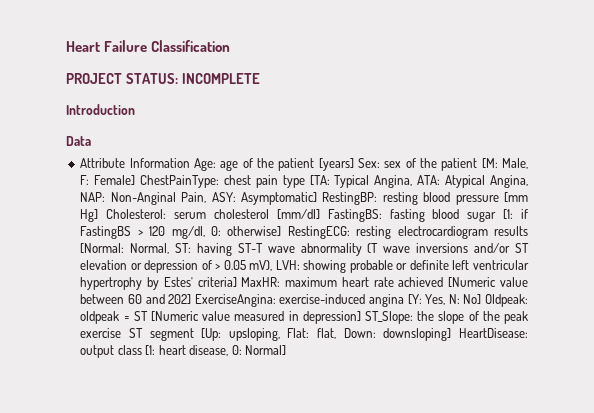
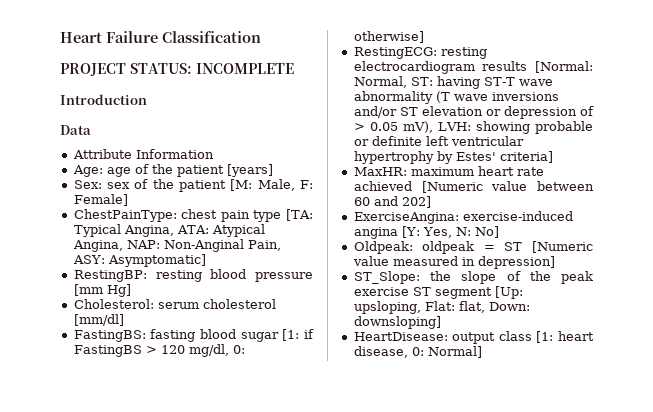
- Attribute Information Age:
+ Attribute Information
+ Age:
- age of the patient [years] Sex:
+ age of the patient [years]
+ Sex:
- Female] ChestPainType:
+ Female]
+ ChestPainType:
- Asymptomatic] RestingBP:
+ Asymptomatic]
+ RestingBP:
- resting blood pressure [mm Hg] Cholesterol:
+ resting blood pressure [mm Hg]
+ Cholesterol:
- serum cholesterol [mm/dl] FastingBS:
+ serum cholesterol [mm/dl]
+ FastingBS:
- otherwise] RestingECG:
+ otherwise]
+ RestingECG:
- showing probable or definite left ventricular hypertrophy by Estes' criteria] MaxHR:
+ showing probable or definite left ventricular hypertrophy by Estes' criteria]
+ MaxHR:
- maximum heart rate achieved [Numeric value between 60 and 202] ExerciseAngina:
+ maximum heart rate achieved [Numeric value between 60 and 202]
+ ExerciseAngina:
- No] Oldpeak:
+ No]
+ Oldpeak:
- oldpeak = ST [Numeric value measured in depression] ST_Slope:
+ oldpeak = ST [Numeric value measured in depression]
+ ST_Slope:
- downsloping] HeartDisease:
+ downsloping]
+ HeartDisease:

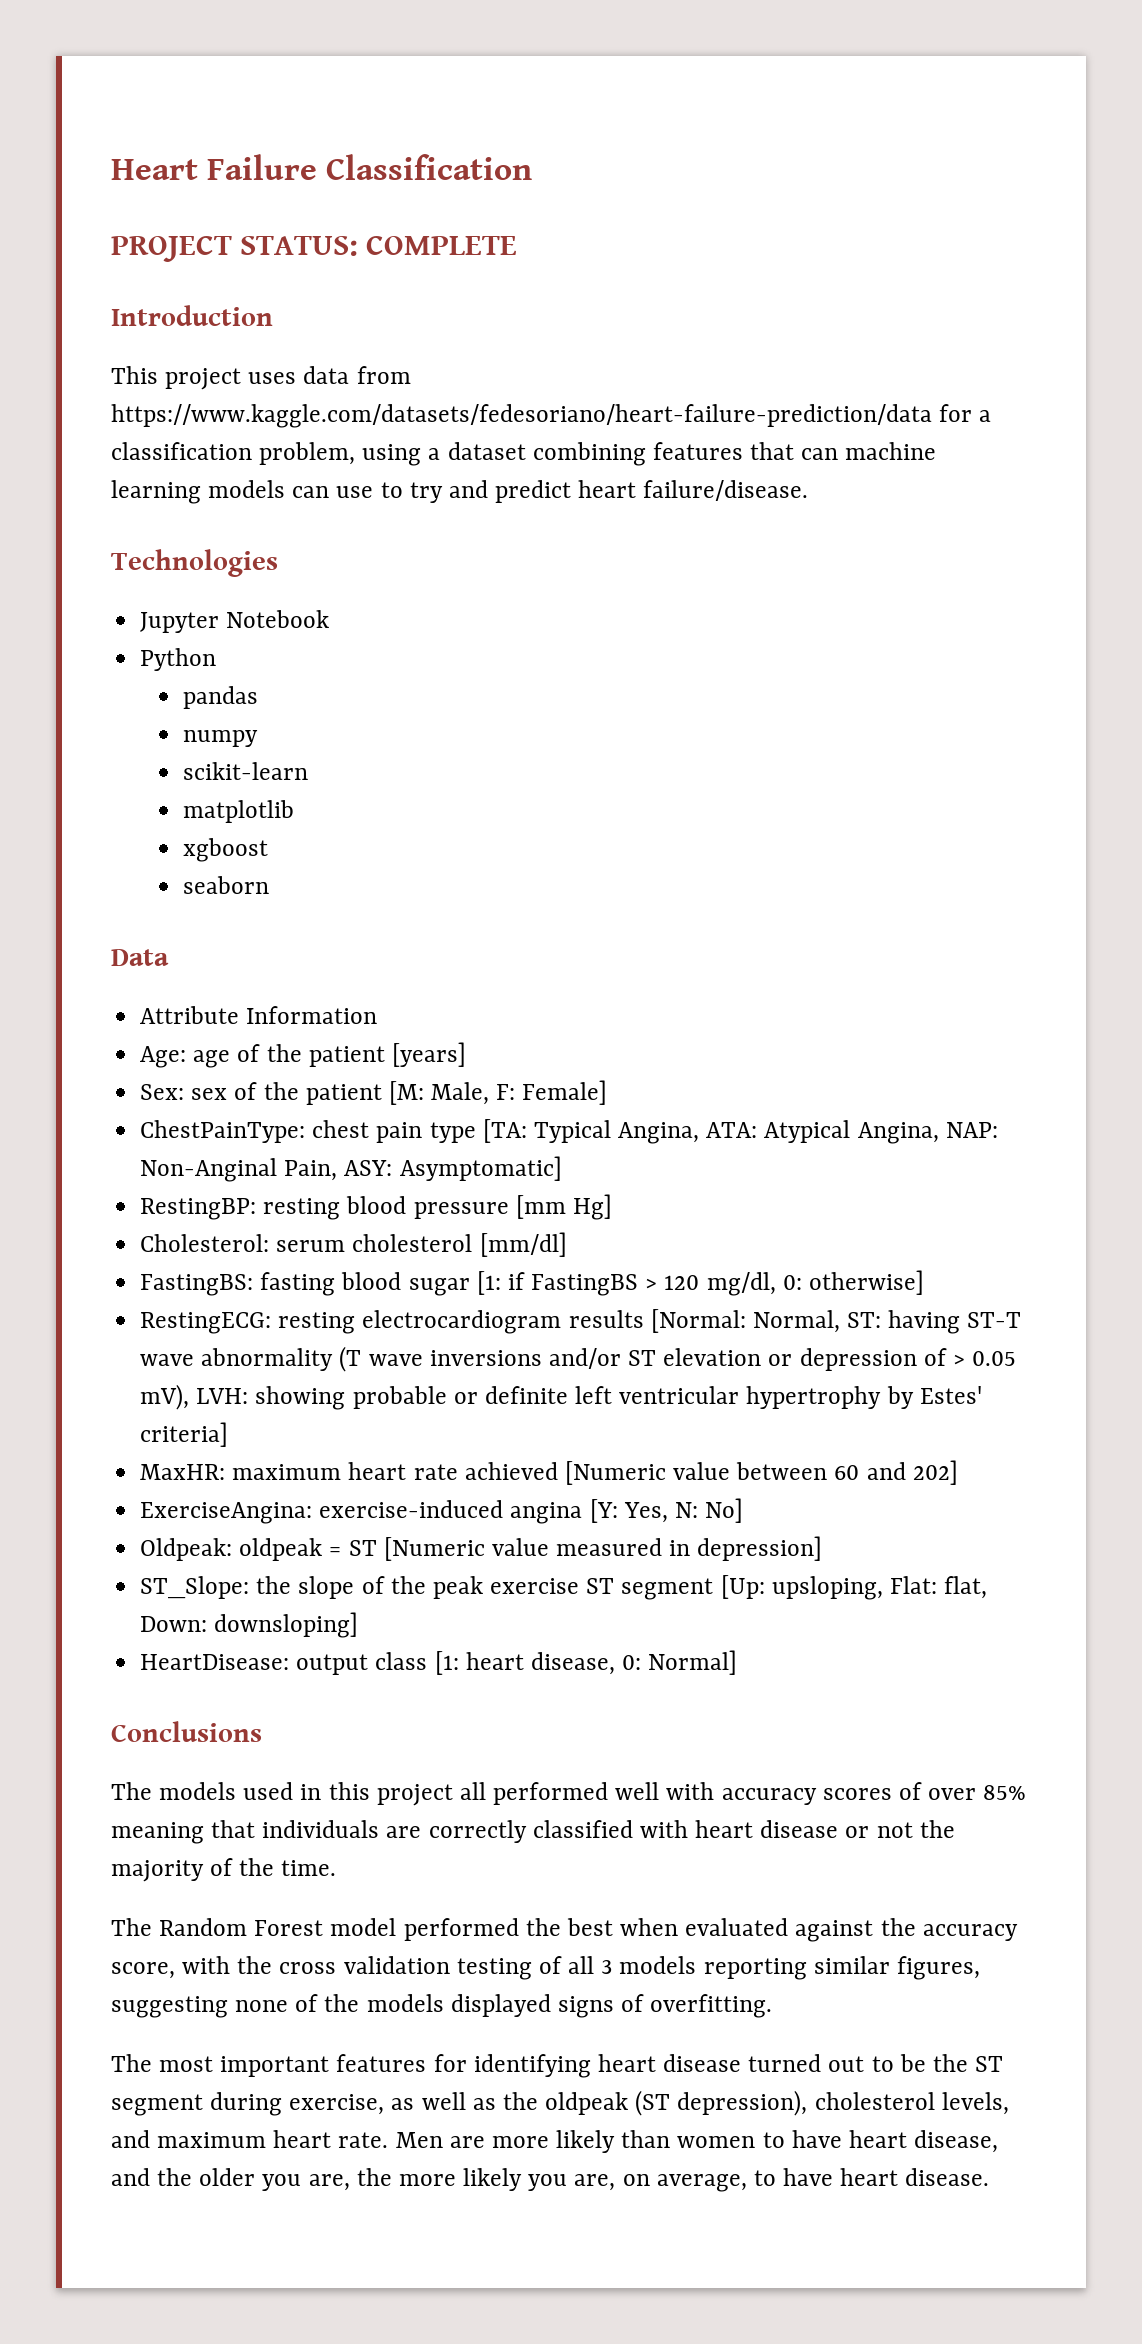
- PROJECT STATUS: INCOMPLETE
+ PROJECT STATUS: COMPLETE
+ This project uses data from https://www.kaggle.com/datasets/fedesoriano/heart-failure-prediction/data for a classification problem, using a dataset combining features that can machine learning models can use to try and predict heart failure/disease.
+ Technologies
+ Jupyter Notebook
+ Python
+ pandas
+ numpy
+ scikit-learn
+ matplotlib
+ xgboost
+ seaborn
+ Conclusions
+ The models used in this project all performed well with accuracy scores of over 85% meaning that individuals are correctly classified with heart disease or not the majority of the time.
+ The Random Forest model performed the best when evaluated against the accuracy score, with the cross validation testing of all 3 models reporting similar figures, suggesting none of the models displayed signs of overfitting.
+ The most important features for identifying heart disease turned out to be the ST segment during exercise, as well as the oldpeak (ST depression), cholesterol levels, and maximum heart rate. Men are more likely than women to have heart disease, and the older you are, the more likely you are, on average, to have heart disease.

